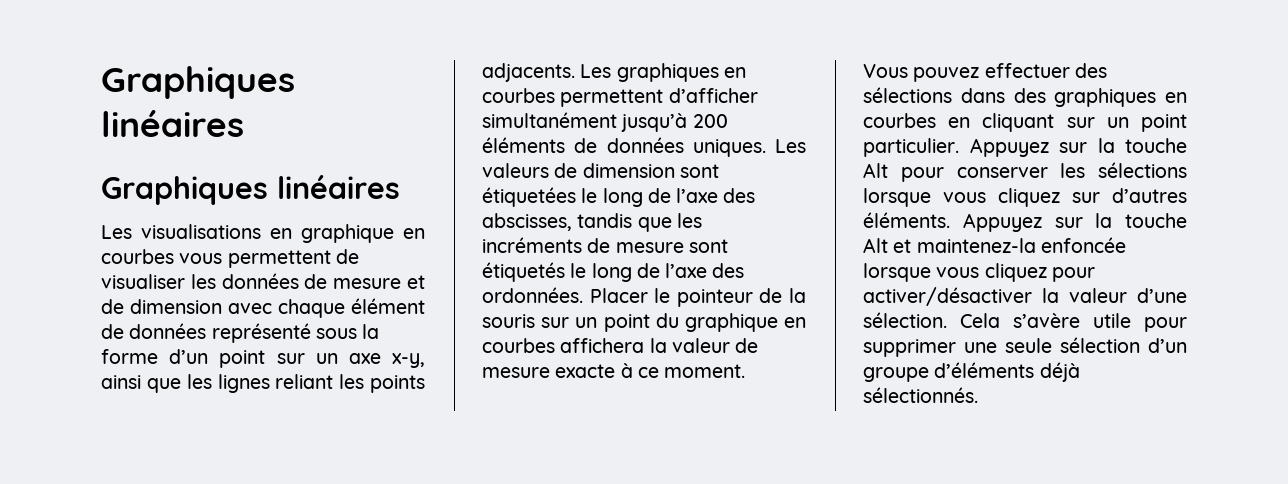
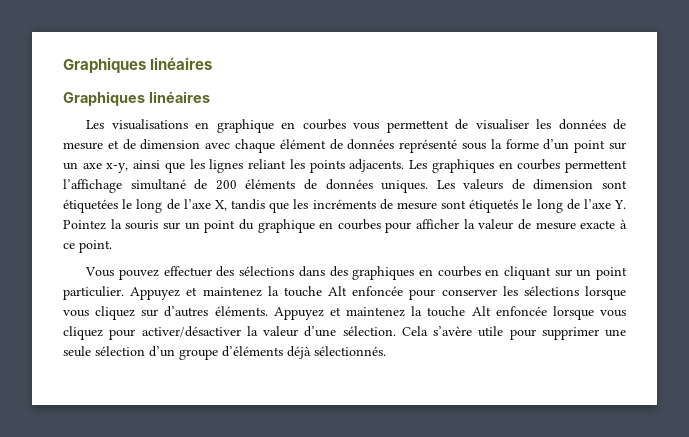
- Les graphiques en courbes permettent d’afficher simultanément jusqu’à 200 éléments de données uniques.
+ Les graphiques en courbes permettent l’affichage simultané de 200 éléments de données uniques.
- Les valeurs de dimension sont étiquetées le long de l’axe des abscisses, tandis que les incréments de mesure sont étiquetés le long de l’axe des ordonnées. Placer le pointeur de la souris sur un point du graphique en courbes affichera la valeur de mesure exacte à ce moment.
+ Les valeurs de dimension sont étiquetées le long de l’axe X, tandis que les incréments de mesure sont étiquetés le long de l’axe Y. Pointez la souris sur un point du graphique en courbes pour afficher la valeur de mesure exacte à ce point.
- Appuyez sur la touche Alt pour conserver les sélections lorsque vous cliquez sur d’autres éléments.
+ Appuyez et maintenez la touche Alt enfoncée pour conserver les sélections lorsque vous cliquez sur d’autres éléments.
- Appuyez sur la touche Alt et maintenez-la enfoncée lorsque vous cliquez pour activer/désactiver la valeur d’une sélection.
+ Appuyez et maintenez la touche Alt enfoncée lorsque vous cliquez pour activer/désactiver la valeur d’une sélection.

